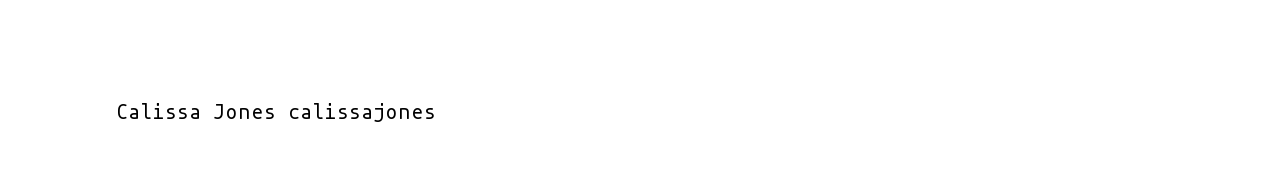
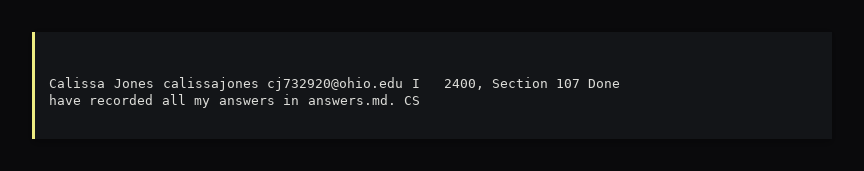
- Calissa Jones calissajones
+ Calissa Jones calissajones cj732920@ohio.edu I have recorded all my answers in answers.md. CS 2400, Section 107 Done

